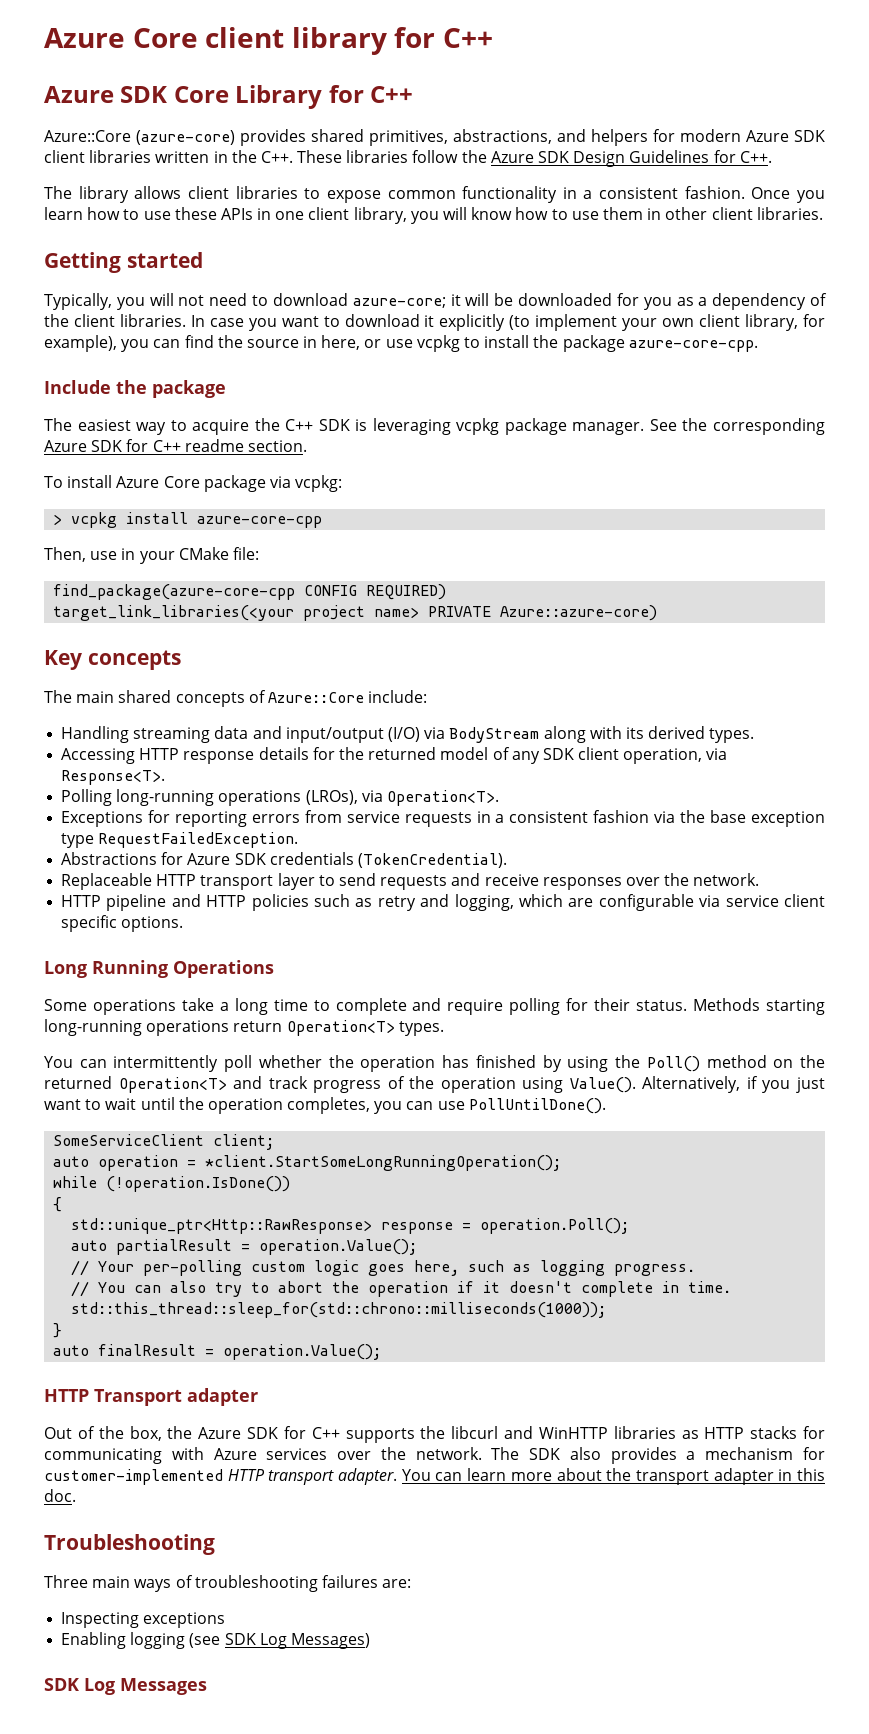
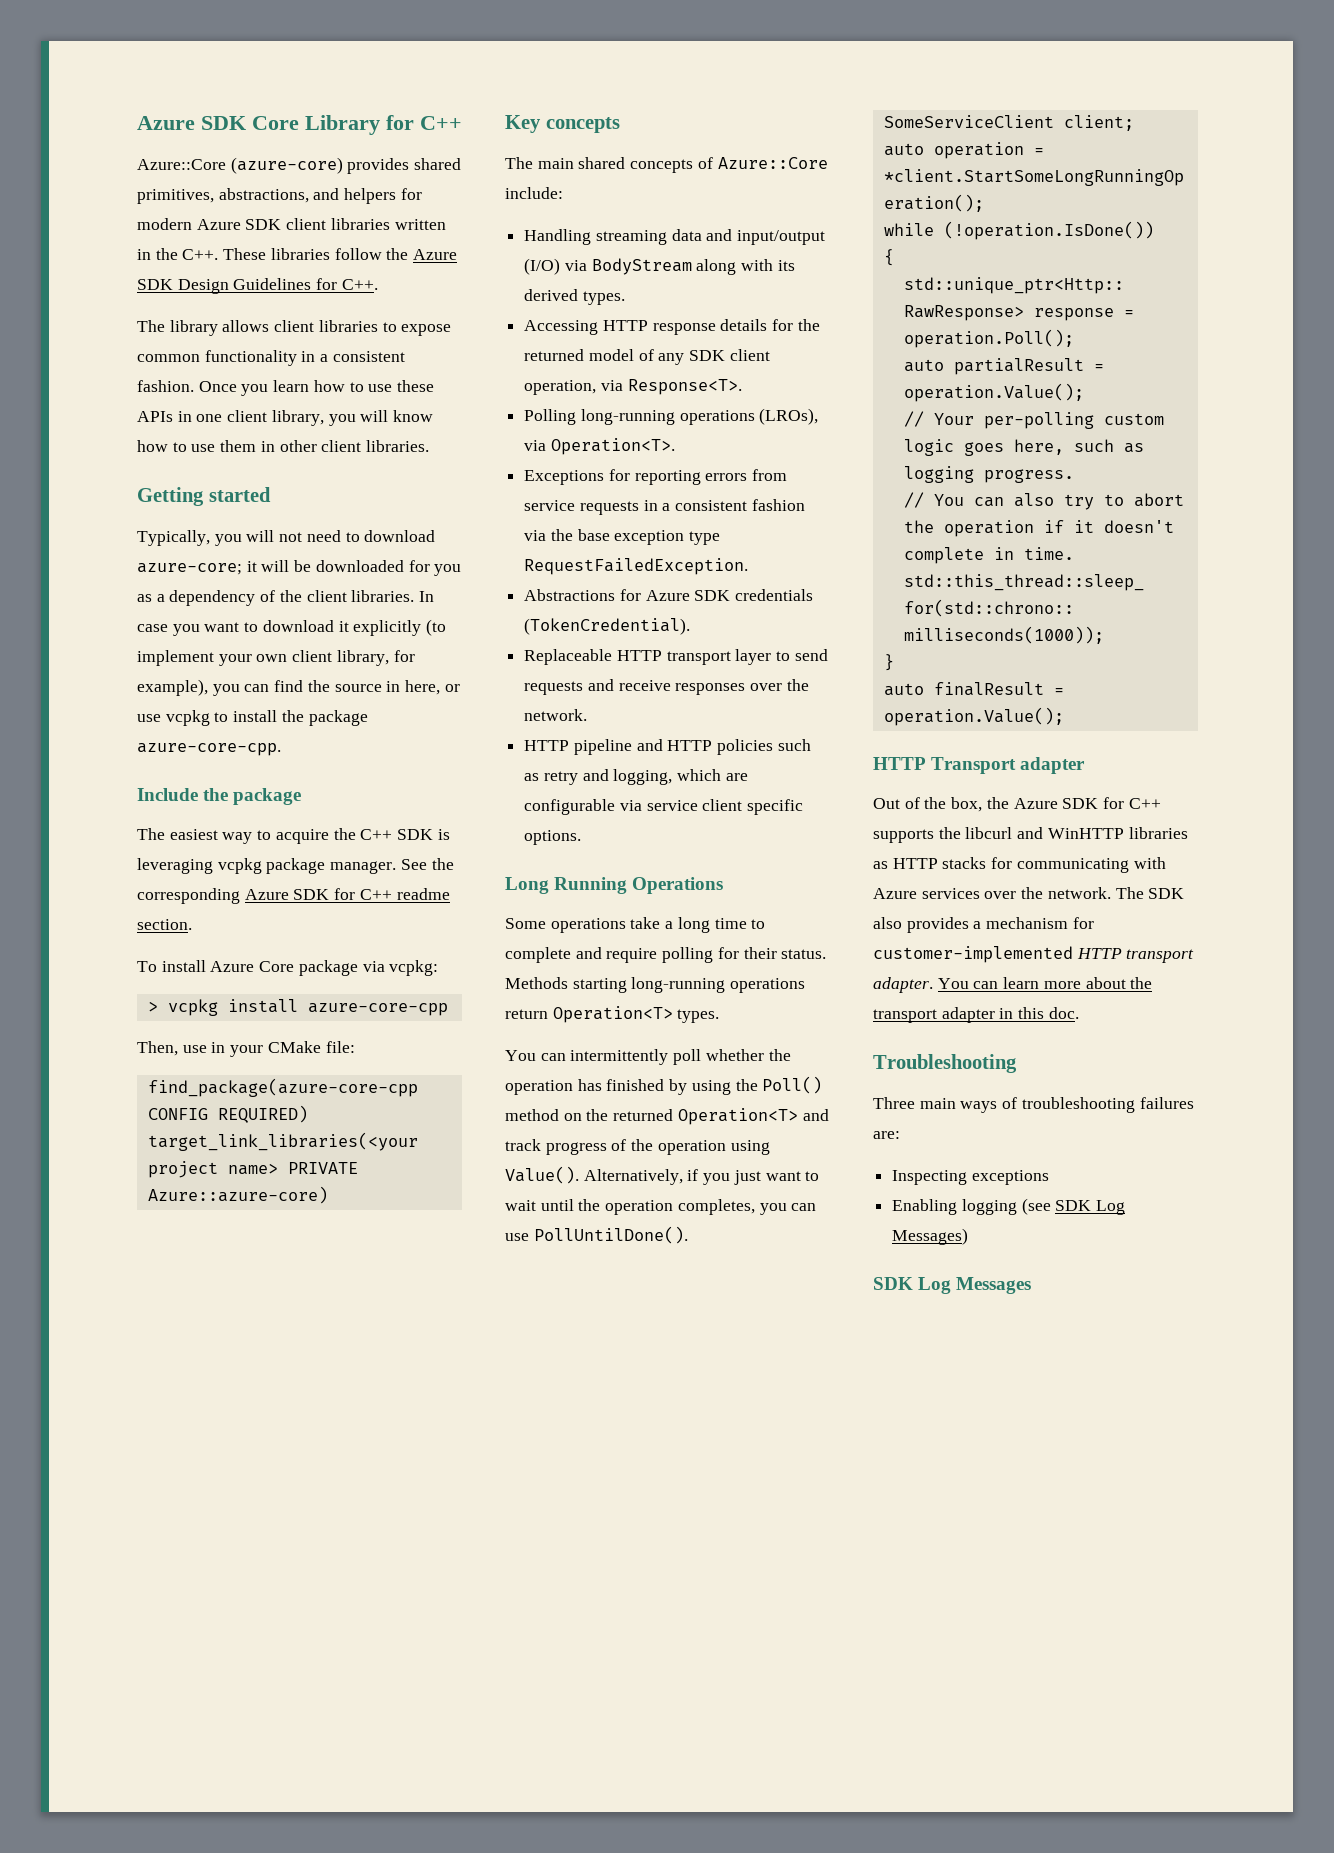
- Azure Core client library for C++

